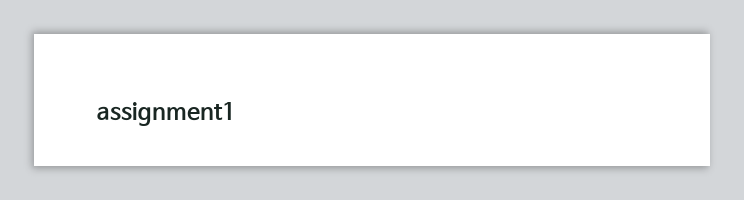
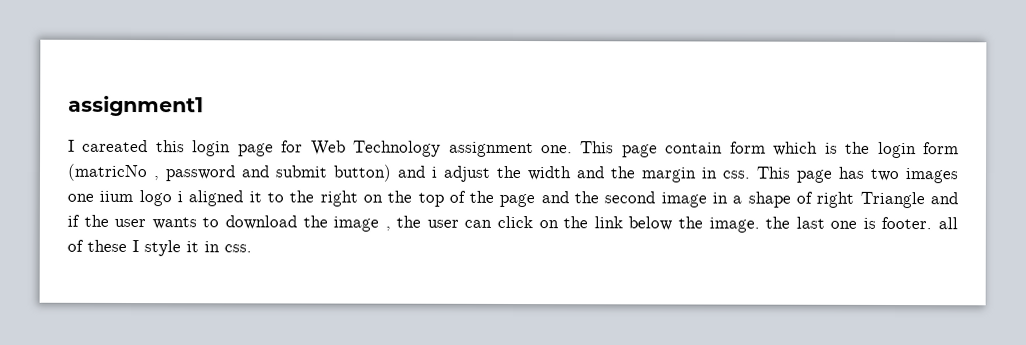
+ I careated this login page for Web Technology assignment one. This page contain form which is the login form (matricNo , password and submit button) and i adjust the width and the margin in css. This page has two images one iium logo i aligned it to the right on the top of the page and the second image in a shape of right Triangle and if the user wants to download the image , the user can click on the link below the image. the last one is footer. all of these I style it in css.

